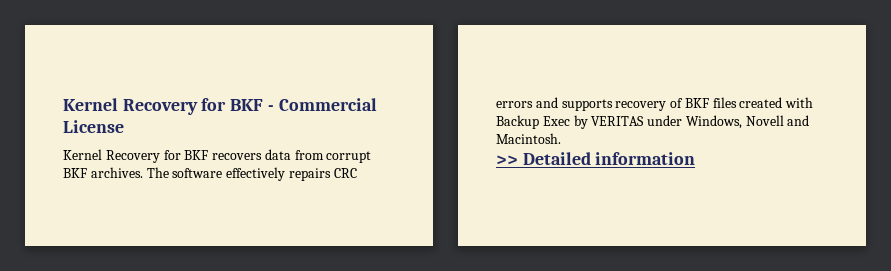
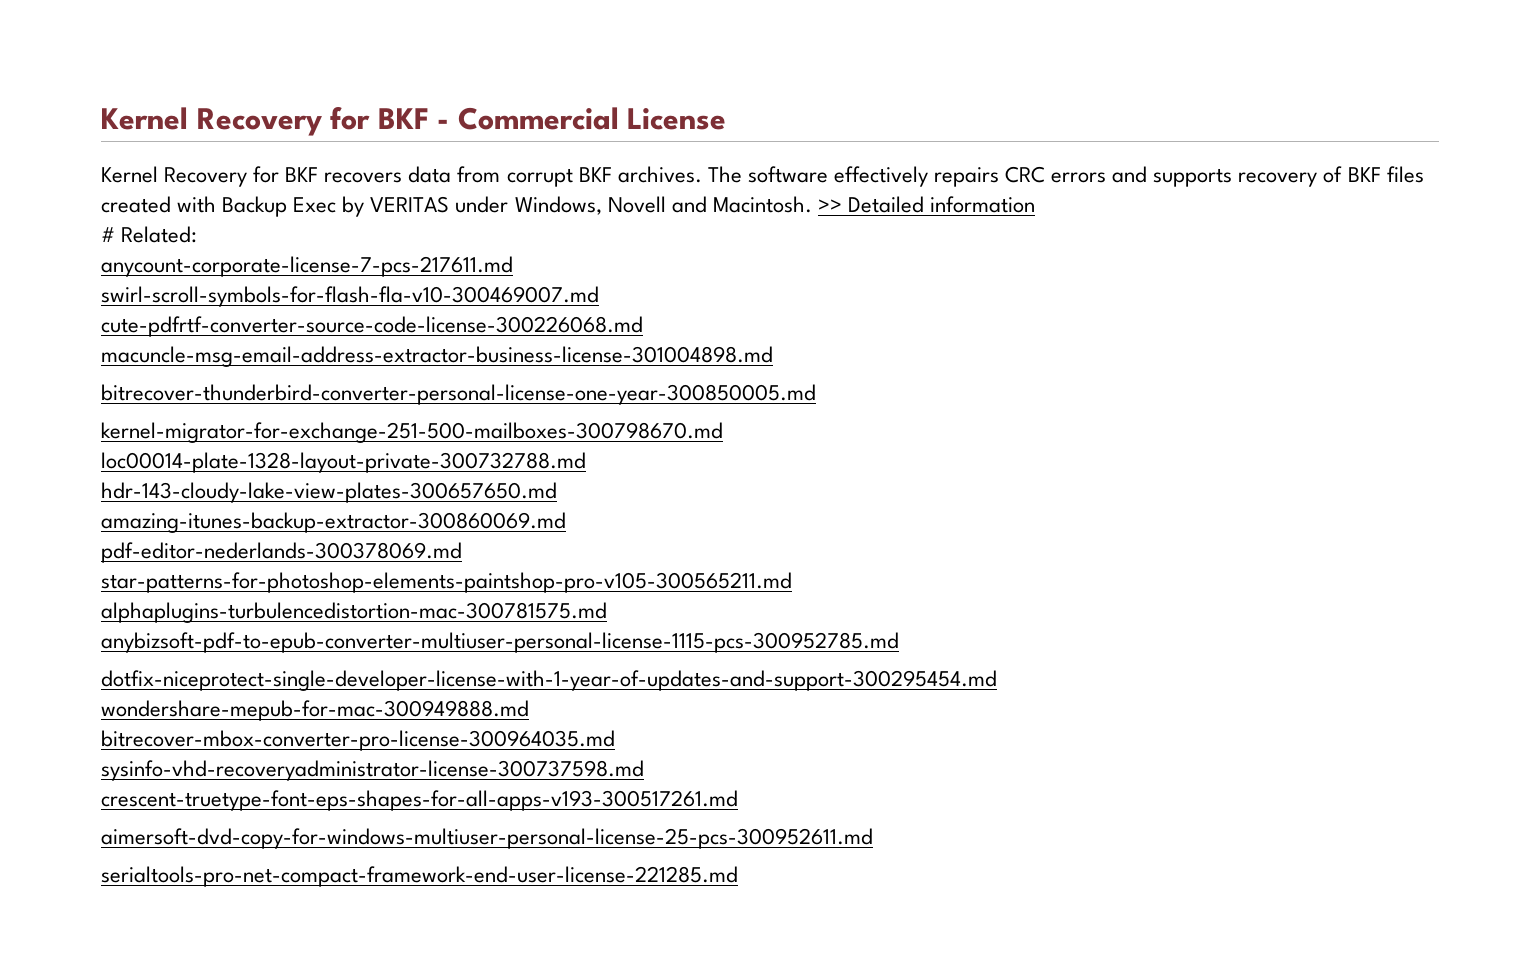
- The software effectively repairs CRC errors and supports recovery of BKF files created with Backup Exec by VERITAS under Windows, Novell and Macintosh.
- >> Detailed information
+ The software effectively repairs CRC errors and supports recovery of BKF files created with Backup Exec by VERITAS under Windows, Novell and Macintosh. >> Detailed information
+ # Related:
+ anycount-corporate-license-7-pcs-217611.md
+ swirl-scroll-symbols-for-flash-fla-v10-300469007.md
+ cute-pdfrtf-converter-source-code-license-300226068.md
+ macuncle-msg-email-address-extractor-business-license-301004898.md
+ bitrecover-thunderbird-converter-personal-license-one-year-300850005.md
+ kernel-migrator-for-exchange-251-500-mailboxes-300798670.md
+ loc00014-plate-1328-layout-private-300732788.md
+ hdr-143-cloudy-lake-view-plates-300657650.md
+ amazing-itunes-backup-extractor-300860069.md
+ pdf-editor-nederlands-300378069.md
+ star-patterns-for-photoshop-elements-paintshop-pro-v105-300565211.md
+ alphaplugins-turbulencedistortion-mac-300781575.md
+ anybizsoft-pdf-to-epub-converter-multiuser-personal-license-1115-pcs-300952785.md
+ dotfix-niceprotect-single-developer-license-with-1-year-of-updates-and-support-300295454.md
+ wondershare-mepub-for-mac-300949888.md
+ bitrecover-mbox-converter-pro-license-300964035.md
+ sysinfo-vhd-recoveryadministrator-license-300737598.md
+ crescent-truetype-font-eps-shapes-for-all-apps-v193-300517261.md
+ aimersoft-dvd-copy-for-windows-multiuser-personal-license-25-pcs-300952611.md
+ serialtools-pro-net-compact-framework-end-user-license-221285.md

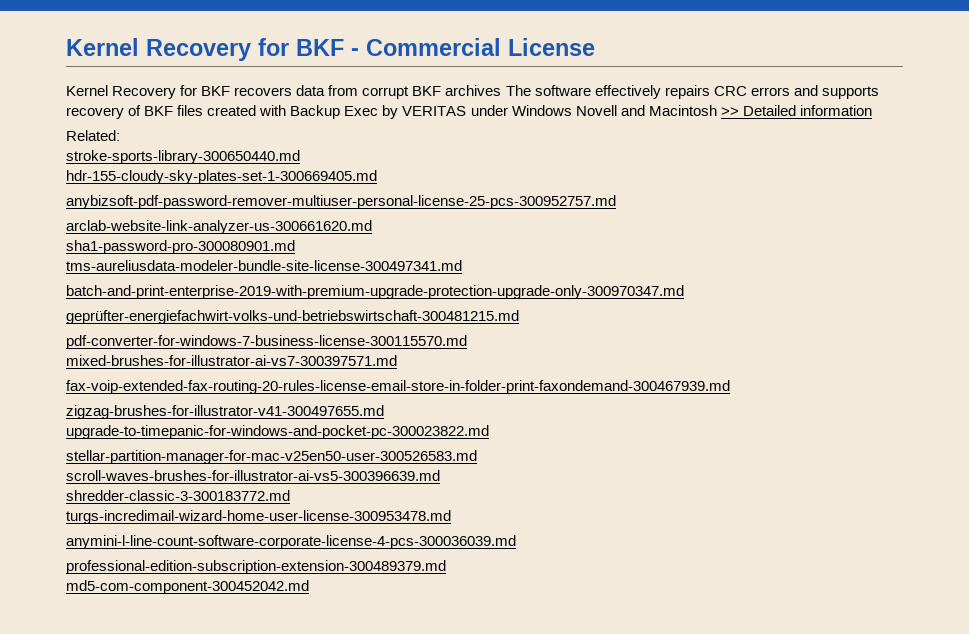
- Kernel Recovery for BKF recovers data from corrupt BKF archives. The software effectively repairs CRC errors and supports recovery of BKF files created with Backup Exec by VERITAS under Windows, Novell and Macintosh. >> Detailed information
+ Kernel Recovery for BKF recovers data from corrupt BKF archives The software effectively repairs CRC errors and supports recovery of BKF files created with Backup Exec by VERITAS under Windows Novell and Macintosh >> Detailed information
- # Related:
+ Related:
- anycount-corporate-license-7-pcs-217611.md
- swirl-scroll-symbols-for-flash-fla-v10-300469007.md
- cute-pdfrtf-converter-source-code-license-300226068.md
- macuncle-msg-email-address-extractor-business-license-301004898.md
- bitrecover-thunderbird-converter-personal-license-one-year-300850005.md
- kernel-migrator-for-exchange-251-500-mailboxes-300798670.md
- loc00014-plate-1328-layout-private-300732788.md
- hdr-143-cloudy-lake-view-plates-300657650.md
- amazing-itunes-backup-extractor-300860069.md
- pdf-editor-nederlands-300378069.md
- star-patterns-for-photoshop-elements-paintshop-pro-v105-300565211.md
- alphaplugins-turbulencedistortion-mac-300781575.md
- anybizsoft-pdf-to-epub-converter-multiuser-personal-license-1115-pcs-300952785.md
- dotfix-niceprotect-single-developer-license-with-1-year-of-updates-and-support-300295454.md
- wondershare-mepub-for-mac-300949888.md
- bitrecover-mbox-converter-pro-license-300964035.md
- sysinfo-vhd-recoveryadministrator-license-300737598.md
- crescent-truetype-font-eps-shapes-for-all-apps-v193-300517261.md
- aimersoft-dvd-copy-for-windows-multiuser-personal-license-25-pcs-300952611.md
- serialtools-pro-net-compact-framework-end-user-license-221285.md
+ stroke-sports-library-300650440.md
+ hdr-155-cloudy-sky-plates-set-1-300669405.md
+ anybizsoft-pdf-password-remover-multiuser-personal-license-25-pcs-300952757.md
+ arclab-website-link-analyzer-us-300661620.md
+ sha1-password-pro-300080901.md
+ tms-aureliusdata-modeler-bundle-site-license-300497341.md
+ batch-and-print-enterprise-2019-with-premium-upgrade-protection-upgrade-only-300970347.md
+ geprüfter-energiefachwirt-volks-und-betriebswirtschaft-300481215.md
+ pdf-converter-for-windows-7-business-license-300115570.md
+ mixed-brushes-for-illustrator-ai-vs7-300397571.md
+ fax-voip-extended-fax-routing-20-rules-license-email-store-in-folder-print-faxondemand-300467939.md
+ zigzag-brushes-for-illustrator-v41-300497655.md
+ upgrade-to-timepanic-for-windows-and-pocket-pc-300023822.md
+ stellar-partition-manager-for-mac-v25en50-user-300526583.md
+ scroll-waves-brushes-for-illustrator-ai-vs5-300396639.md
+ shredder-classic-3-300183772.md
+ turgs-incredimail-wizard-home-user-license-300953478.md
+ anymini-l-line-count-software-corporate-license-4-pcs-300036039.md
+ professional-edition-subscription-extension-300489379.md
+ md5-com-component-300452042.md

